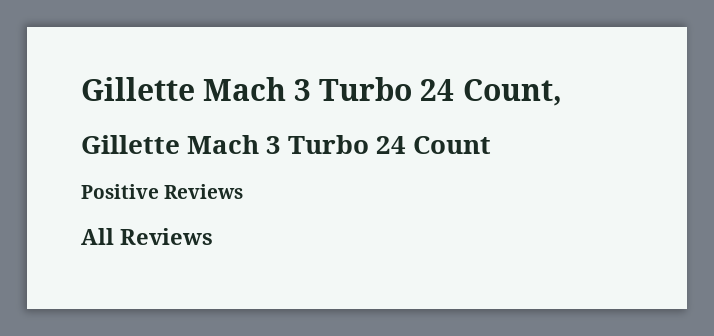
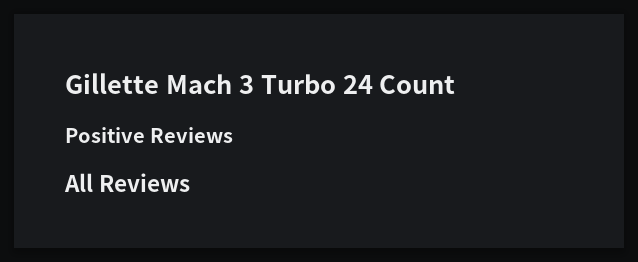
- Gillette Mach 3 Turbo 24 Count,

